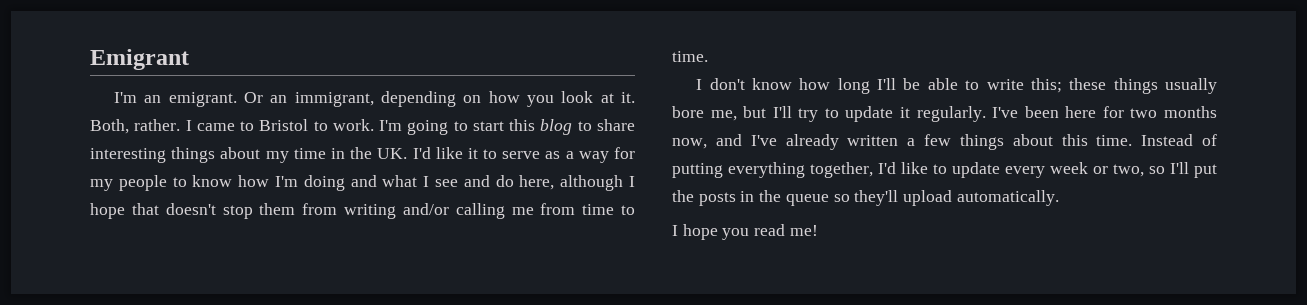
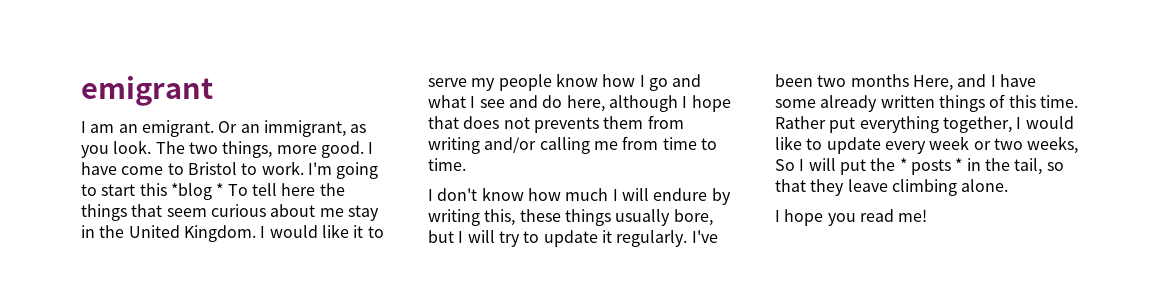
- Emigrant
- I'm an emigrant.
+ emigrant
+ I am an emigrant.
- Or an immigrant, depending on how you look at it. Both, rather. I came to Bristol to work.
+ Or an immigrant, as you look. The two things, more good. I have come to Bristol to work.
- I'm going to start this blog to share interesting things about my time in the UK. I'd like it to serve as a way for my people to know how I'm doing and what I see and do here, although I hope that doesn't stop them from writing and/or calling me from time to time.
+ I'm going to start this *blog * To tell here the things that seem curious about me stay in the United Kingdom. I would like it to serve my people know how I go and what I see and do here, although I hope that does not prevents them from writing and/or calling me from time to time.
- I don't know how long I'll be able to write this; these things usually bore me, but I'll try to update it regularly.
+ I don't know how much I will endure by writing this, these things usually bore, but I will try to update it regularly.
- I've been here for two months now, and I've already written a few things about this time. Instead of putting everything together, I'd like to update every week or two, so I'll put the posts in the queue so they'll upload automatically.
+ I've been two months Here, and I have some already written things of this time. Rather put everything together, I would like to update every week or two weeks, So I will put the * posts * in the tail, so that they leave climbing alone.

